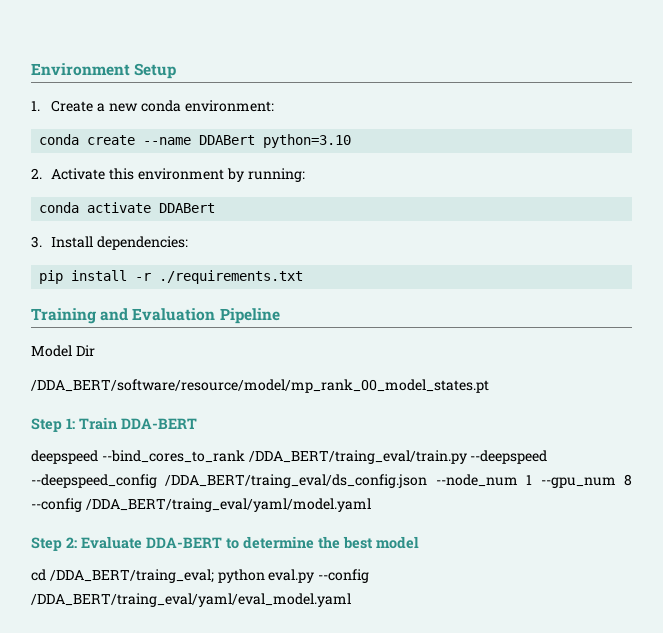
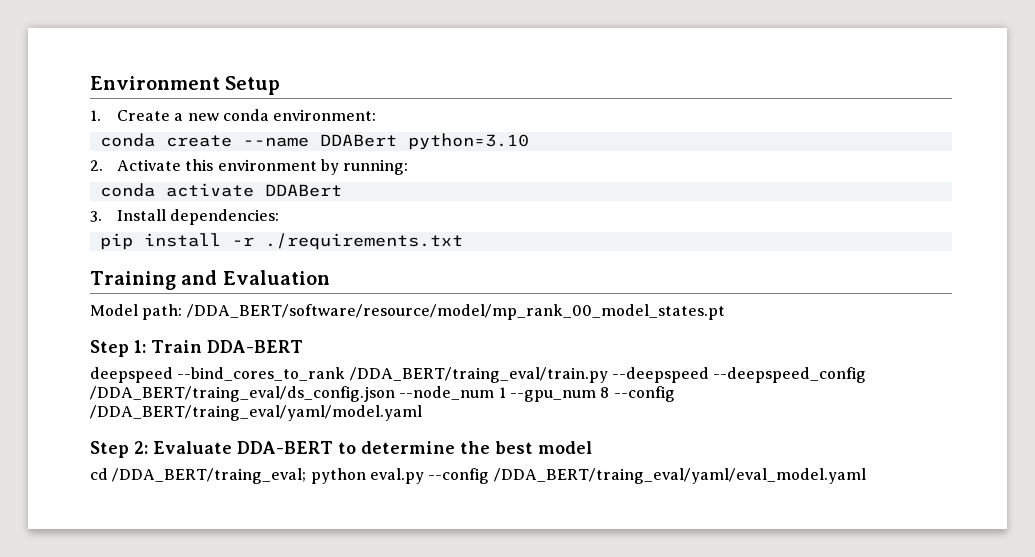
- Training and Evaluation Pipeline
+ Training and Evaluation
- Model Dir
- /DDA_BERT/software/resource/model/mp_rank_00_model_states.pt
+ Model path: /DDA_BERT/software/resource/model/mp_rank_00_model_states.pt

